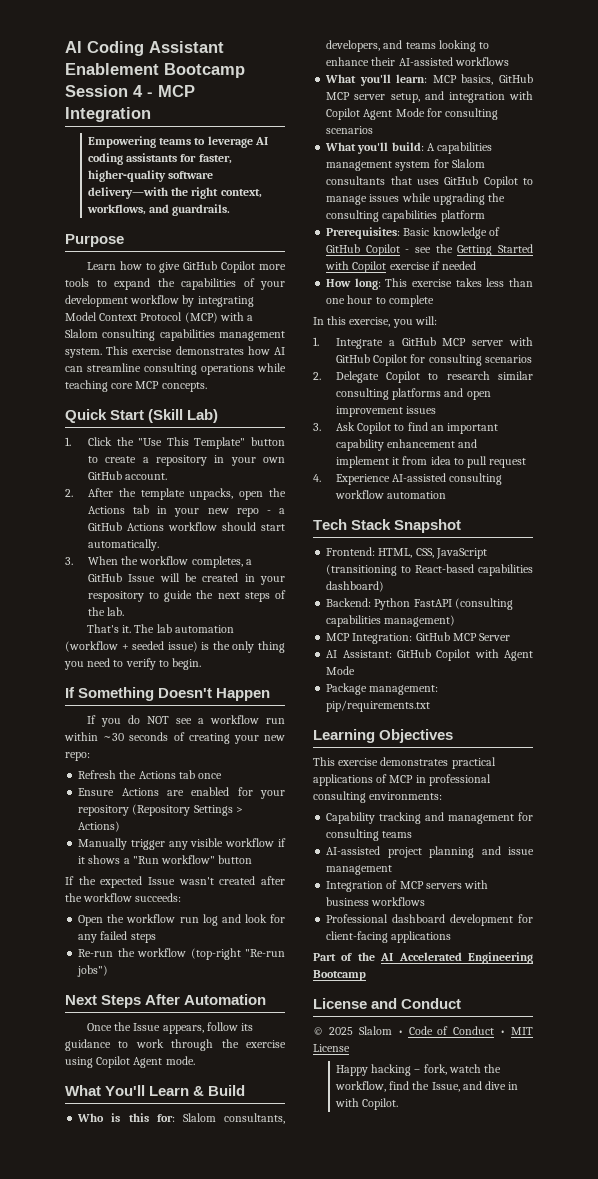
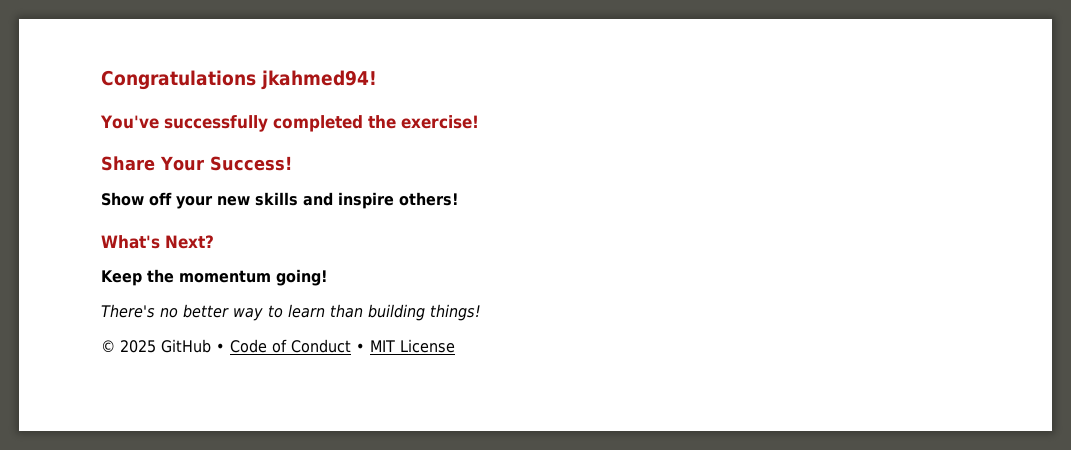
- AI Coding Assistant Enablement Bootcamp Session 4 - MCP Integration
- Empowering teams to leverage AI coding assistants for faster, higher‑quality software delivery—with the right context, workflows, and guardrails.
- Purpose
- Learn how to give GitHub Copilot more tools to expand the capabilities of your development workflow by integrating Model Context Protocol (MCP) with a Slalom consulting capabilities management system. This exercise demonstrates how AI can streamline consulting operations while teaching core MCP concepts.
- Quick Start (Skill Lab)
- 1. Click the "Use This Template" button to create a repository in your own GitHub account.
- 2. After the template unpacks, open the Actions tab in your new repo - a GitHub Actions workflow should start automatically.
- 3. When the workflow completes, a GitHub Issue will be created in your respository to guide the next steps of the lab.
- That's it. The lab automation (workflow + seeded issue) is the only thing you need to verify to begin.
- If Something Doesn't Happen
- If you do NOT see a workflow run within ~30 seconds of creating your new repo:
- Refresh the Actions tab once
- Ensure Actions are enabled for your repository (Repository Settings > Actions)
- Manually trigger any visible workflow if it shows a "Run workflow" button
- If the expected Issue wasn't created after the workflow succeeds:
- Open the workflow run log and look for any failed steps
- Re-run the workflow (top-right "Re-run jobs")
- Next Steps After Automation
- Once the Issue appears, follow its guidance to work through the exercise using Copilot Agent mode.
- What You'll Learn & Build
- Who is this for: Slalom consultants, developers, and teams looking to enhance their AI-assisted workflows
- What you'll learn: MCP basics, GitHub MCP server setup, and integration with Copilot Agent Mode for consulting scenarios
- What you'll build: A capabilities management system for Slalom consultants that uses GitHub Copilot to manage issues while upgrading the consulting capabilities platform
- Prerequisites: Basic knowledge of GitHub Copilot - see the Getting Started with Copilot exercise if needed
- How long: This exercise takes less than one hour to complete
- In this exercise, you will:
- 1. Integrate a GitHub MCP server with GitHub Copilot for consulting scenarios
- 2. Delegate Copilot to research similar consulting platforms and open improvement issues
- 3. Ask Copilot to find an important capability enhancement and implement it from idea to pull request
- 4. Experience AI-assisted consulting workflow automation
- Tech Stack Snapshot
- Frontend: HTML, CSS, JavaScript (transitioning to React-based capabilities dashboard)
- Backend: Python FastAPI (consulting capabilities management)
- MCP Integration: GitHub MCP Server
- AI Assistant: GitHub Copilot with Agent Mode
- Package management: pip/requirements.txt
- Learning Objectives
- This exercise demonstrates practical applications of MCP in professional consulting environments:
- Capability tracking and management for consulting teams
- AI-assisted project planning and issue management
- Integration of MCP servers with business workflows
- Professional dashboard development for client-facing applications
- Part of the AI Accelerated Engineering Bootcamp
- License and Conduct
+ Congratulations jkahmed94!
+ You've successfully completed the exercise!
+ Share Your Success!
+ Show off your new skills and inspire others!
+ What's Next?
+ Keep the momentum going!
+ There's no better way to learn than building things!
- © 2025 Slalom • Code of Conduct • MIT License
+ © 2025 GitHub • Code of Conduct • MIT License
- Happy hacking – fork, watch the workflow, find the Issue, and dive in with Copilot.

